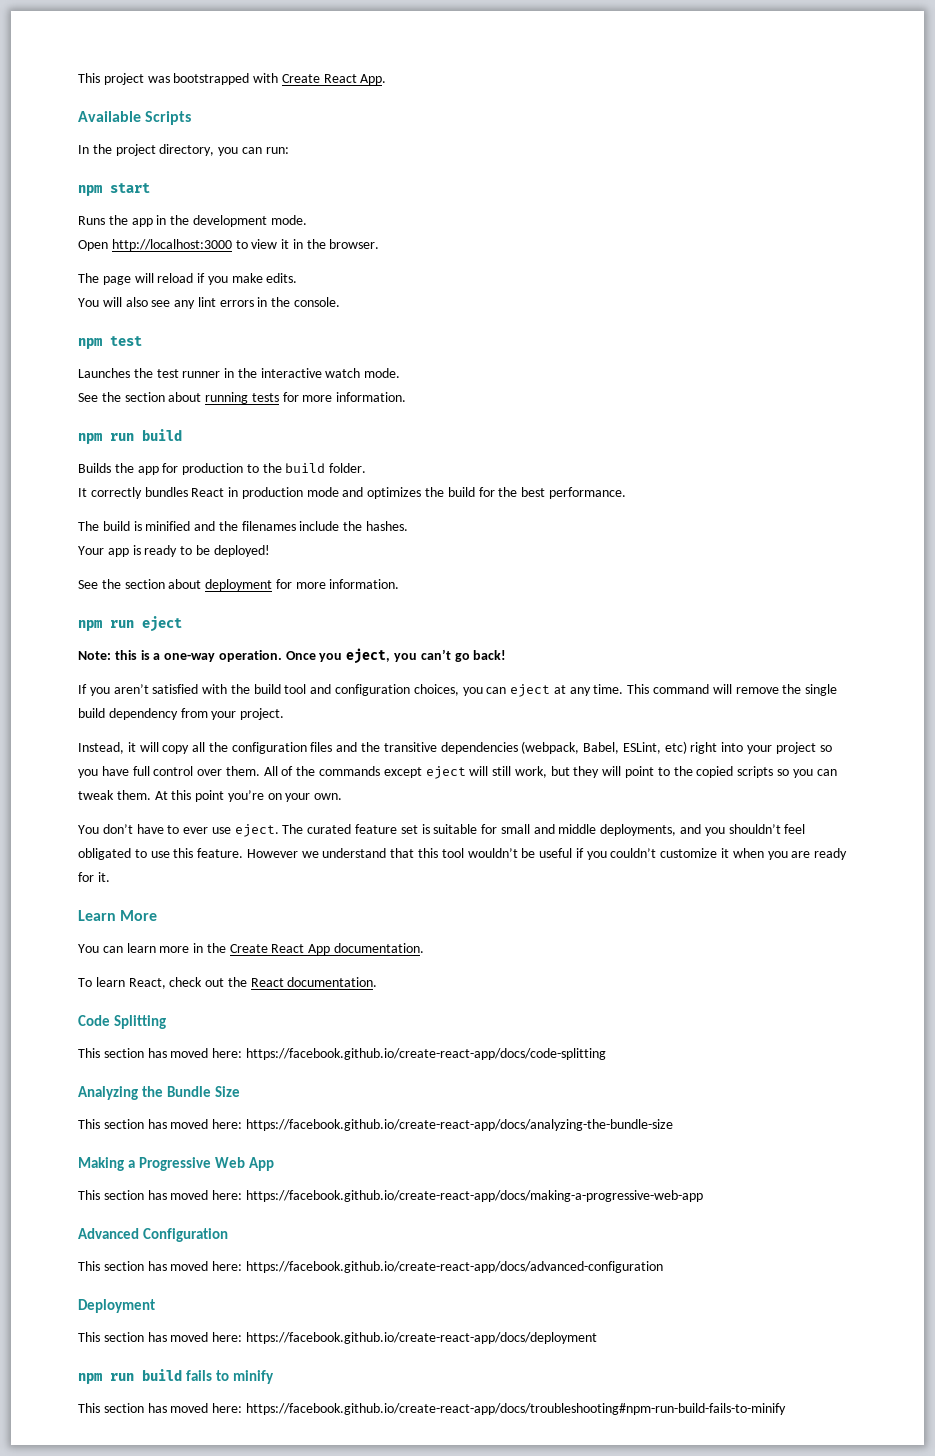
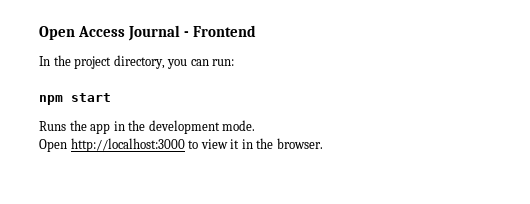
- This project was bootstrapped with Create React App.
- Available Scripts
+ Open Access Journal - Frontend
- The page will reload if you make edits.
- You will also see any lint errors in the console.
- npm test
- Launches the test runner in the interactive watch mode.
- See the section about running tests for more information.
- npm run build
- Builds the app for production to the build folder.
- It correctly bundles React in production mode and optimizes the build for the best performance.
- The build is minified and the filenames include the hashes.
- Your app is ready to be deployed!
- See the section about deployment for more information.
- npm run eject
- Note: this is a one-way operation. Once you eject, you can’t go back!
- If you aren’t satisfied with the build tool and configuration choices, you can eject at any time. This command will remove the single build dependency from your project.
- Instead, it will copy all the configuration files and the transitive dependencies (webpack, Babel, ESLint, etc) right into your project so you have full control over them. All of the commands except eject will still work, but they will point to the copied scripts so you can tweak them. At this point you’re on your own.
- You don’t have to ever use eject. The curated feature set is suitable for small and middle deployments, and you shouldn’t feel obligated to use this feature. However we understand that this tool wouldn’t be useful if you couldn’t customize it when you are ready for it.
- Learn More
- You can learn more in the Create React App documentation.
- To learn React, check out the React documentation.
- Code Splitting
- This section has moved here: https://facebook.github.io/create-react-app/docs/code-splitting
- Analyzing the Bundle Size
- This section has moved here: https://facebook.github.io/create-react-app/docs/analyzing-the-bundle-size
- Making a Progressive Web App
- This section has moved here: https://facebook.github.io/create-react-app/docs/making-a-progressive-web-app
- Advanced Configuration
- This section has moved here: https://facebook.github.io/create-react-app/docs/advanced-configuration
- Deployment
- This section has moved here: https://facebook.github.io/create-react-app/docs/deployment
- npm run build fails to minify
- This section has moved here: https://facebook.github.io/create-react-app/docs/troubleshooting#npm-run-build-fails-to-minify

